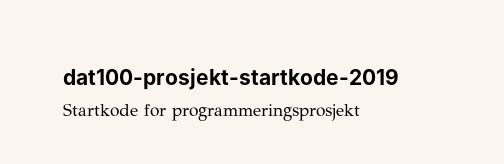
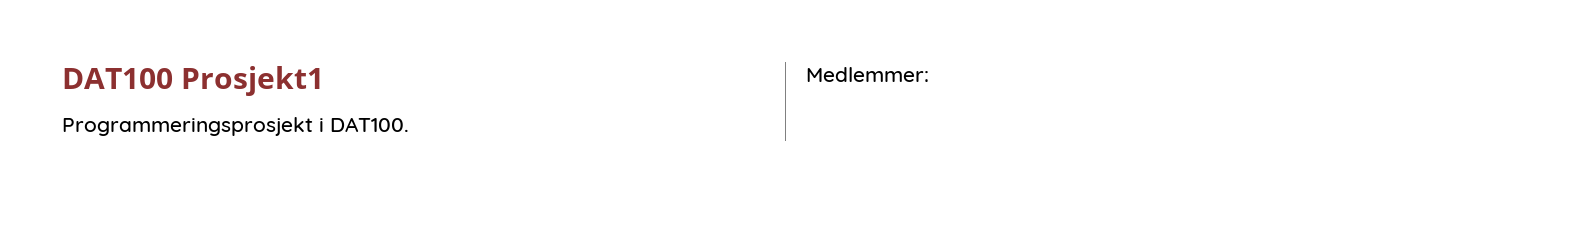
- dat100-prosjekt-startkode-2019
- Startkode for programmeringsprosjekt
+ DAT100 Prosjekt1
+ Programmeringsprosjekt i DAT100.
+ Medlemmer:

